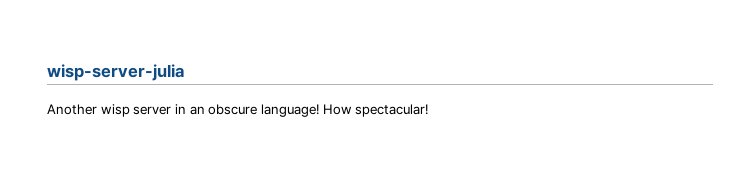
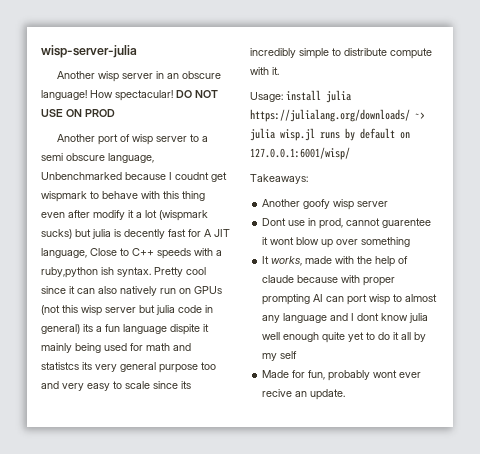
+ DO NOT USE ON PROD
+ Another port of wisp server to a semi obscure language, Unbenchmarked because I coudnt get wispmark to behave with this thing even after modify it a lot (wispmark sucks) but julia is decently fast for A JIT language, Close to C++ speeds with a ruby,python ish syntax. Pretty cool since it can also natively run on GPUs (not this wisp server but julia code in general) its a fun language dispite it mainly being used for math and statistcs its very general purpose too and very easy to scale since its incredibly simple to distribute compute with it.
+ Usage: install julia https://julialang.org/downloads/ ~> julia wisp.jl runs by default on 127.0.0.1:6001/wisp/
+ Takeaways:
+ Another goofy wisp server
+ Dont use in prod, cannot guarentee it wont blow up over something
+ It works, made with the help of claude because with proper prompting AI can port wisp to almost any language and I dont know julia well enough quite yet to do it all by my self
+ Made for fun, probably wont ever recive an update.

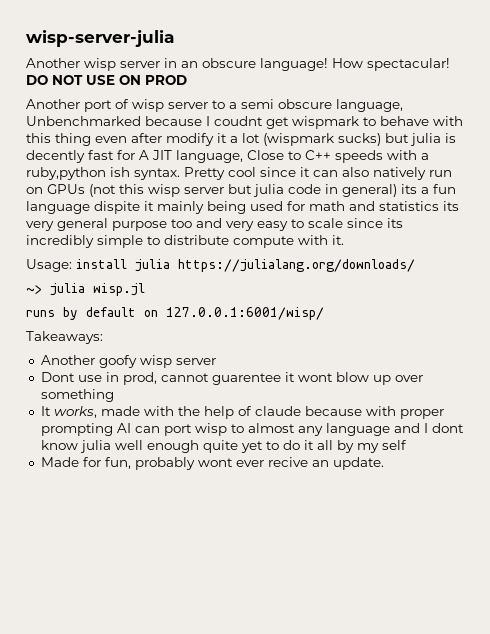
- Pretty cool since it can also natively run on GPUs (not this wisp server but julia code in general) its a fun language dispite it mainly being used for math and statistcs its very general purpose too and very easy to scale since its incredibly simple to distribute compute with it.
+ Pretty cool since it can also natively run on GPUs (not this wisp server but julia code in general) its a fun language dispite it mainly being used for math and statistics its very general purpose too and very easy to scale since its incredibly simple to distribute compute with it.
- Usage: install julia https://julialang.org/downloads/ ~> julia wisp.jl runs by default on 127.0.0.1:6001/wisp/
+ Usage: install julia https://julialang.org/downloads/
+ ~> julia wisp.jl
+ runs by default on 127.0.0.1:6001/wisp/

